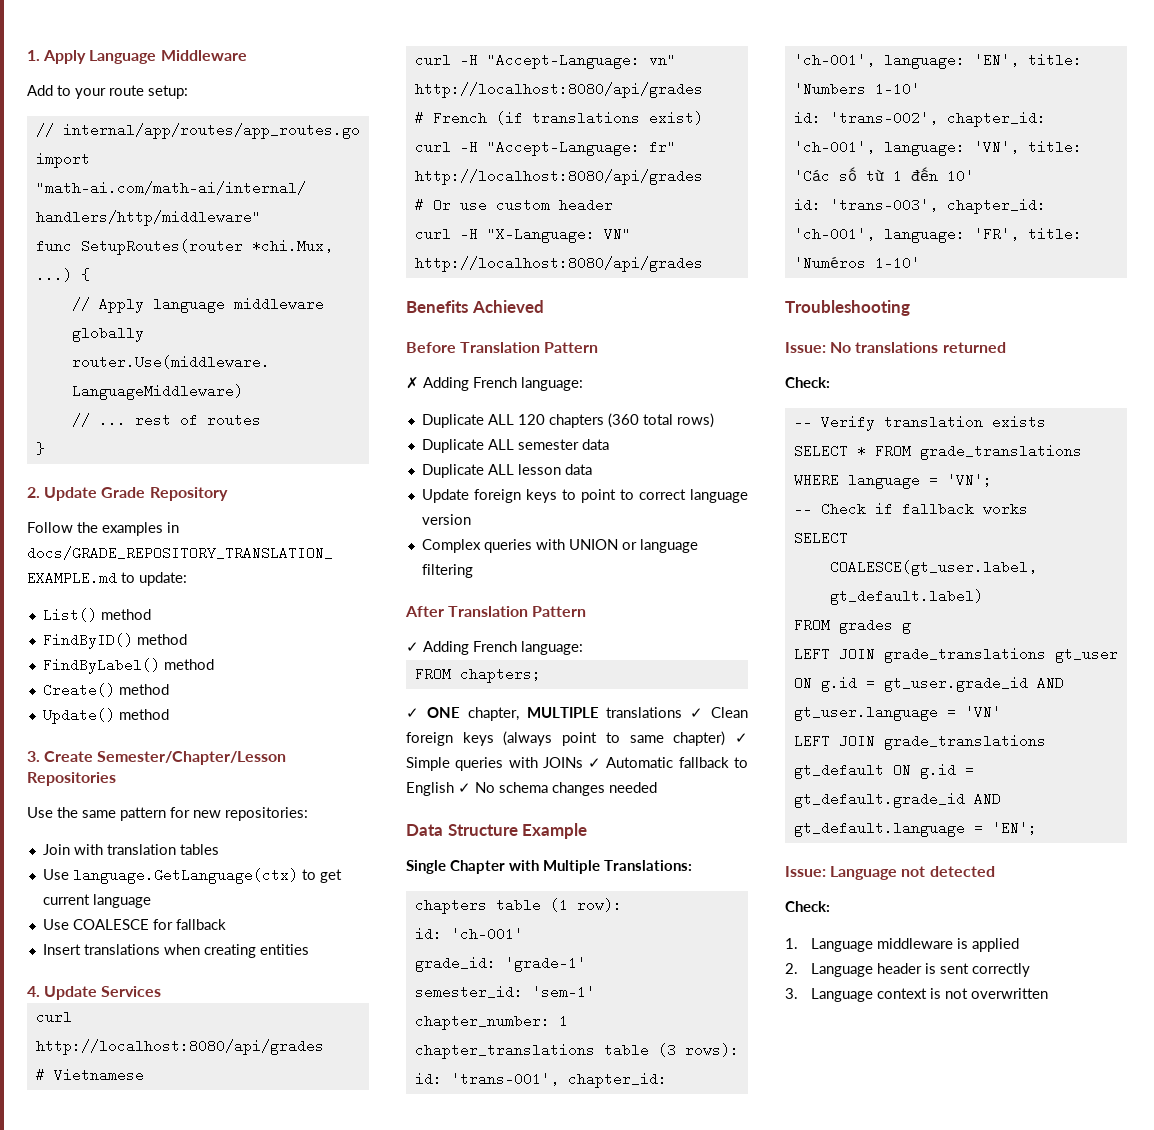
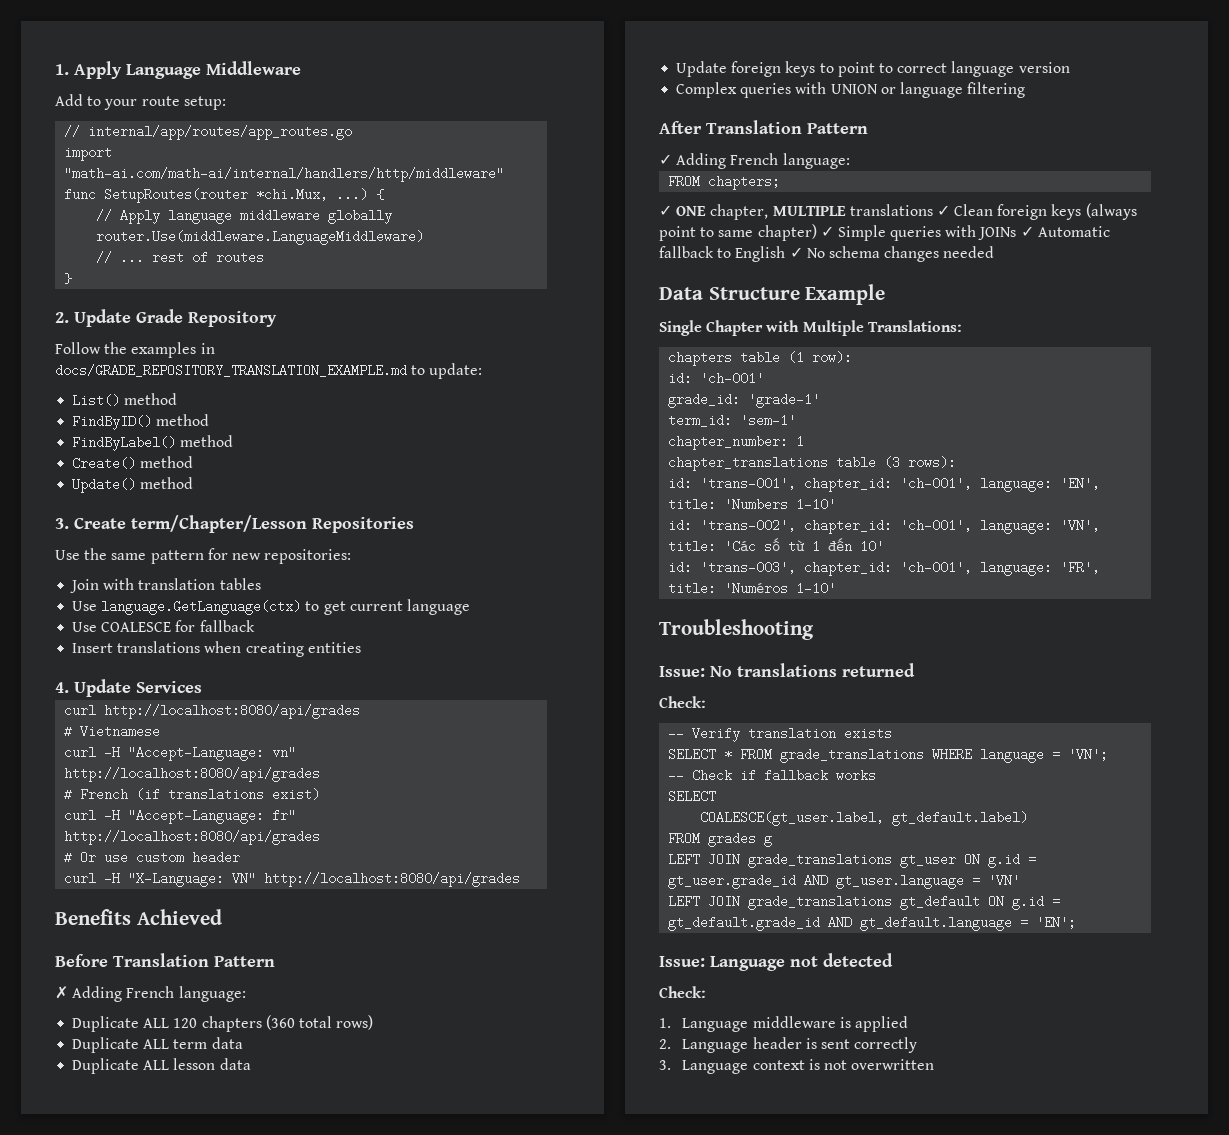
- 3. Create Semester/Chapter/Lesson Repositories
+ 3. Create term/Chapter/Lesson Repositories
- Duplicate ALL semester data
+ Duplicate ALL term data
- semester_id: 'sem-1'
+ term_id: 'sem-1'

